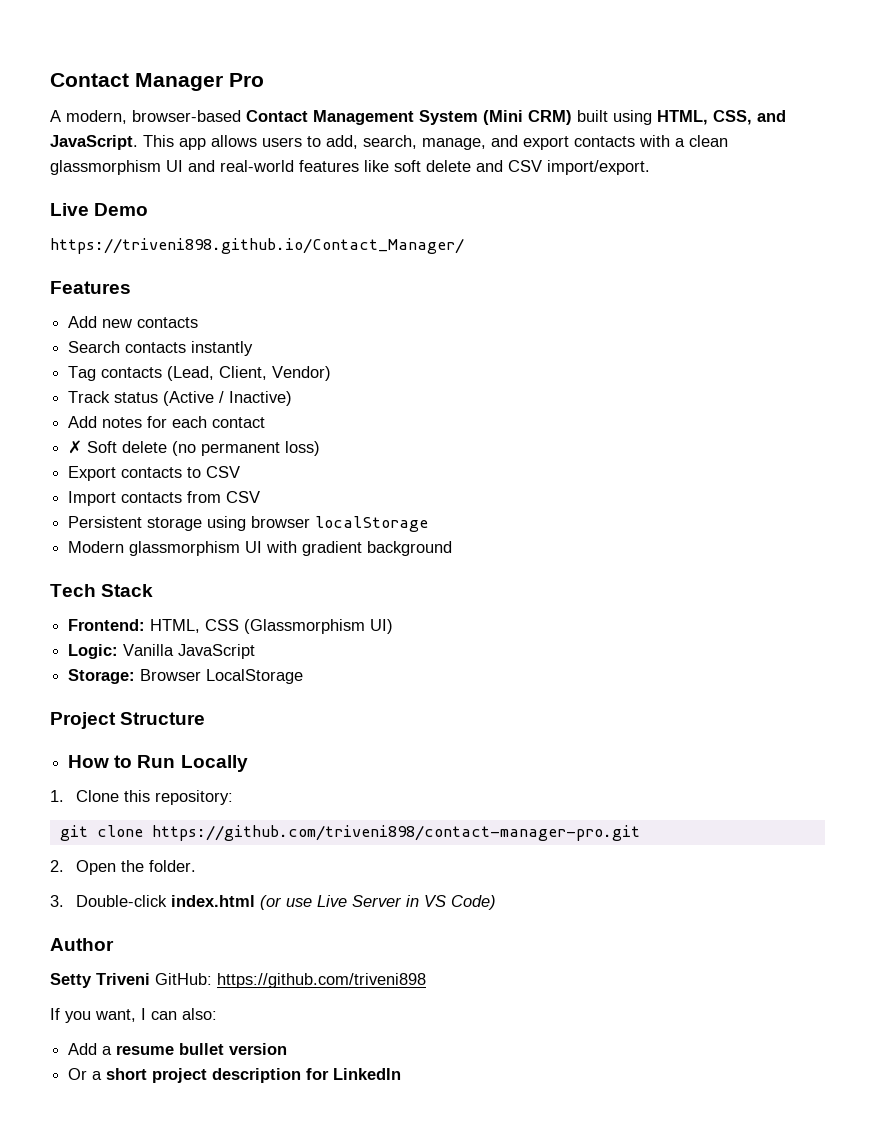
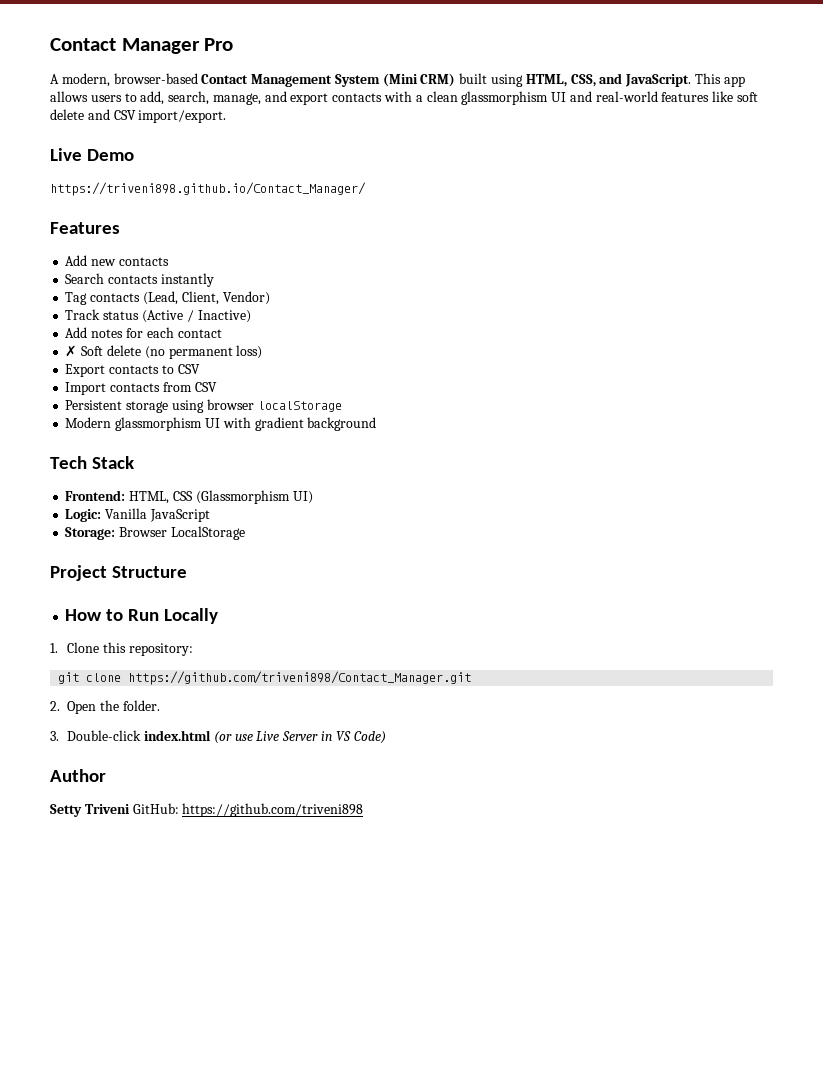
- git clone https://github.com/triveni898/contact-manager-pro.git
+ git clone https://github.com/triveni898/Contact_Manager.git
- If you want, I can also:
- Add a resume bullet version
- Or a short project description for LinkedIn

